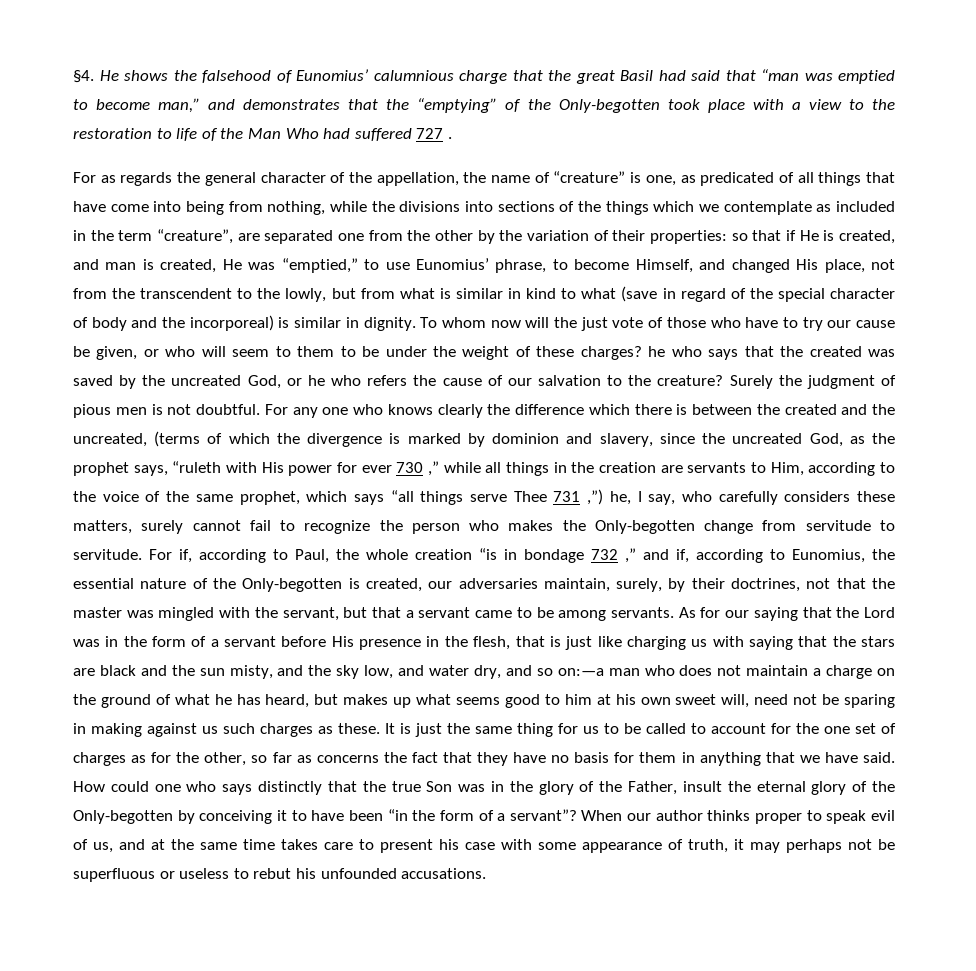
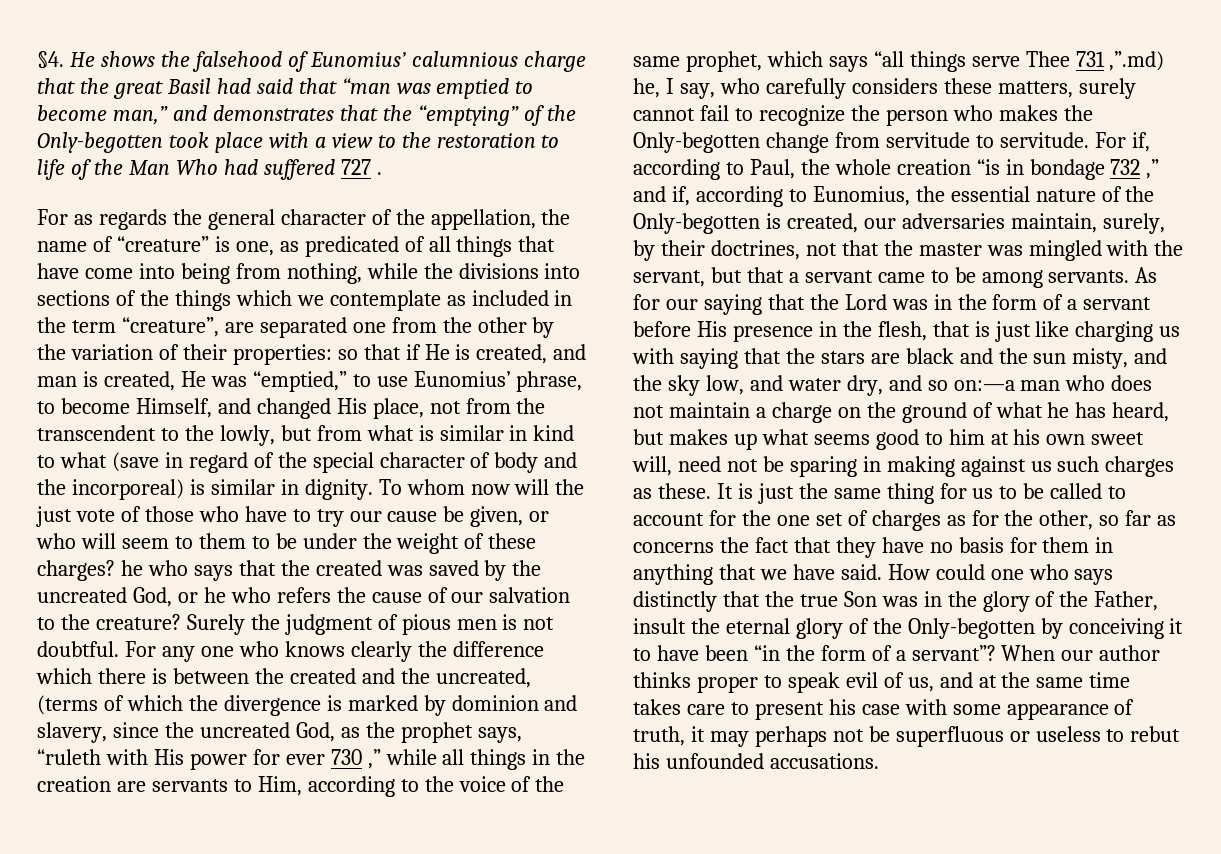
- For any one who knows clearly the difference which there is between the created and the uncreated, (terms of which the divergence is marked by dominion and slavery, since the uncreated God, as the prophet says, “ruleth with His power for ever 730 ,” while all things in the creation are servants to Him, according to the voice of the same prophet, which says “all things serve Thee 731 ,”) he, I say, who carefully considers these matters, surely cannot fail to recognize the person who makes the Only-begotten change from servitude to servitude.
+ For any one who knows clearly the difference which there is between the created and the uncreated, (terms of which the divergence is marked by dominion and slavery, since the uncreated God, as the prophet says, “ruleth with His power for ever 730 ,” while all things in the creation are servants to Him, according to the voice of the same prophet, which says “all things serve Thee 731 ,”.md) he, I say, who carefully considers these matters, surely cannot fail to recognize the person who makes the Only-begotten change from servitude to servitude.

